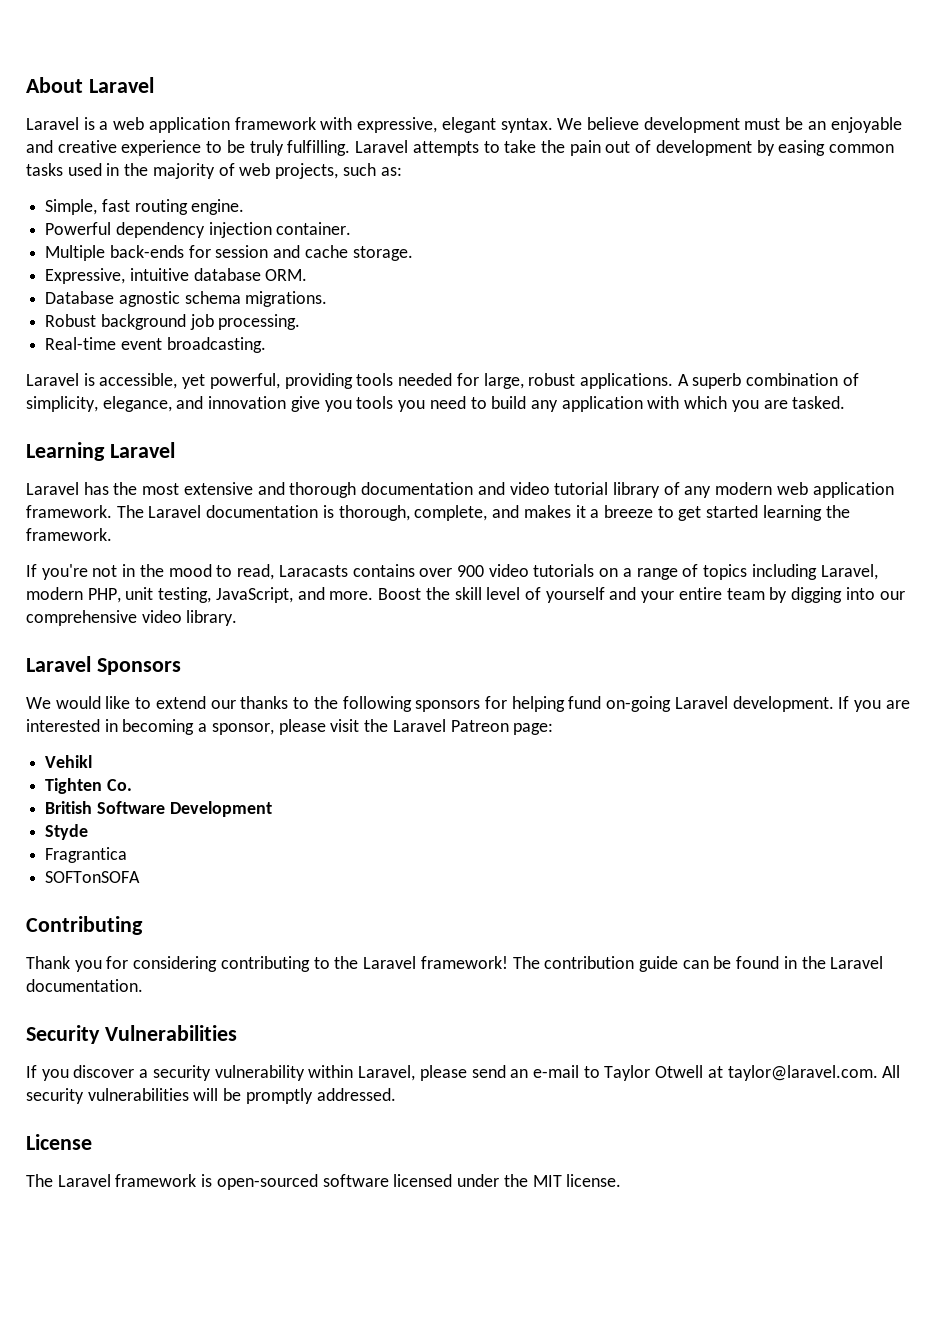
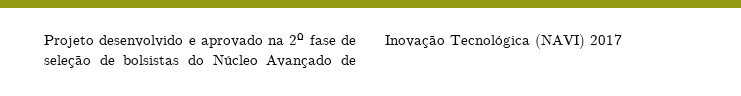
- About Laravel
- Laravel is a web application framework with expressive, elegant syntax. We believe development must be an enjoyable and creative experience to be truly fulfilling. Laravel attempts to take the pain out of development by easing common tasks used in the majority of web projects, such as:
- Simple, fast routing engine.
- Powerful dependency injection container.
- Multiple back-ends for session and cache storage.
- Expressive, intuitive database ORM.
- Database agnostic schema migrations.
- Robust background job processing.
- Real-time event broadcasting.
- Laravel is accessible, yet powerful, providing tools needed for large, robust applications. A superb combination of simplicity, elegance, and innovation give you tools you need to build any application with which you are tasked.
- Learning Laravel
- Laravel has the most extensive and thorough documentation and video tutorial library of any modern web application framework. The Laravel documentation is thorough, complete, and makes it a breeze to get started learning the framework.
- If you're not in the mood to read, Laracasts contains over 900 video tutorials on a range of topics including Laravel, modern PHP, unit testing, JavaScript, and more. Boost the skill level of yourself and your entire team by digging into our comprehensive video library.
- Laravel Sponsors
- We would like to extend our thanks to the following sponsors for helping fund on-going Laravel development. If you are interested in becoming a sponsor, please visit the Laravel Patreon page:
- Vehikl
- Tighten Co.
- British Software Development
- Styde
- Fragrantica
- SOFTonSOFA
- Contributing
- Thank you for considering contributing to the Laravel framework! The contribution guide can be found in the Laravel documentation.
- Security Vulnerabilities
- If you discover a security vulnerability within Laravel, please send an e-mail to Taylor Otwell at taylor@laravel.com. All security vulnerabilities will be promptly addressed.
- License
- The Laravel framework is open-sourced software licensed under the MIT license.
+ Projeto desenvolvido e aprovado na 2º fase de seleção de bolsistas do Núcleo Avançado de Inovação Tecnológica (NAVI) 2017

